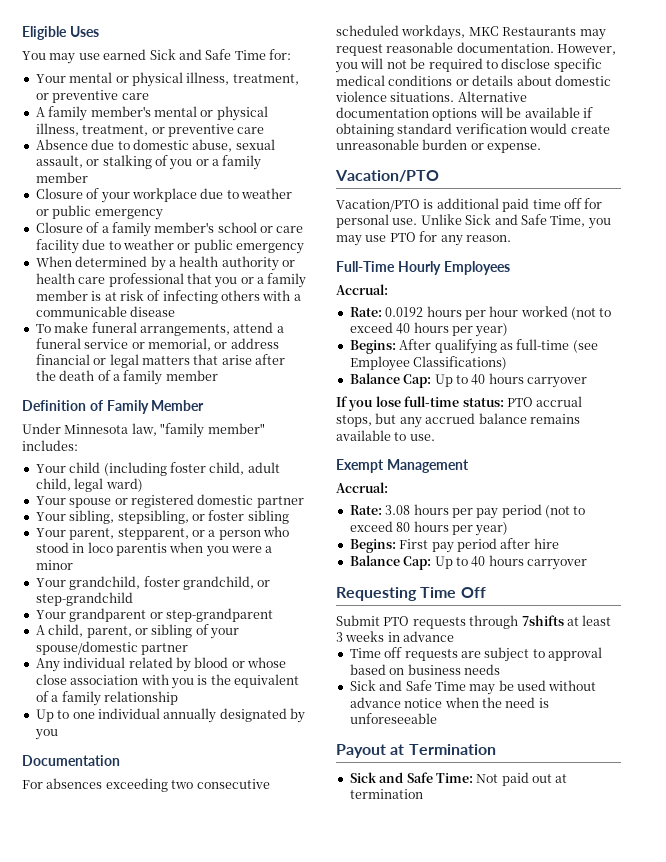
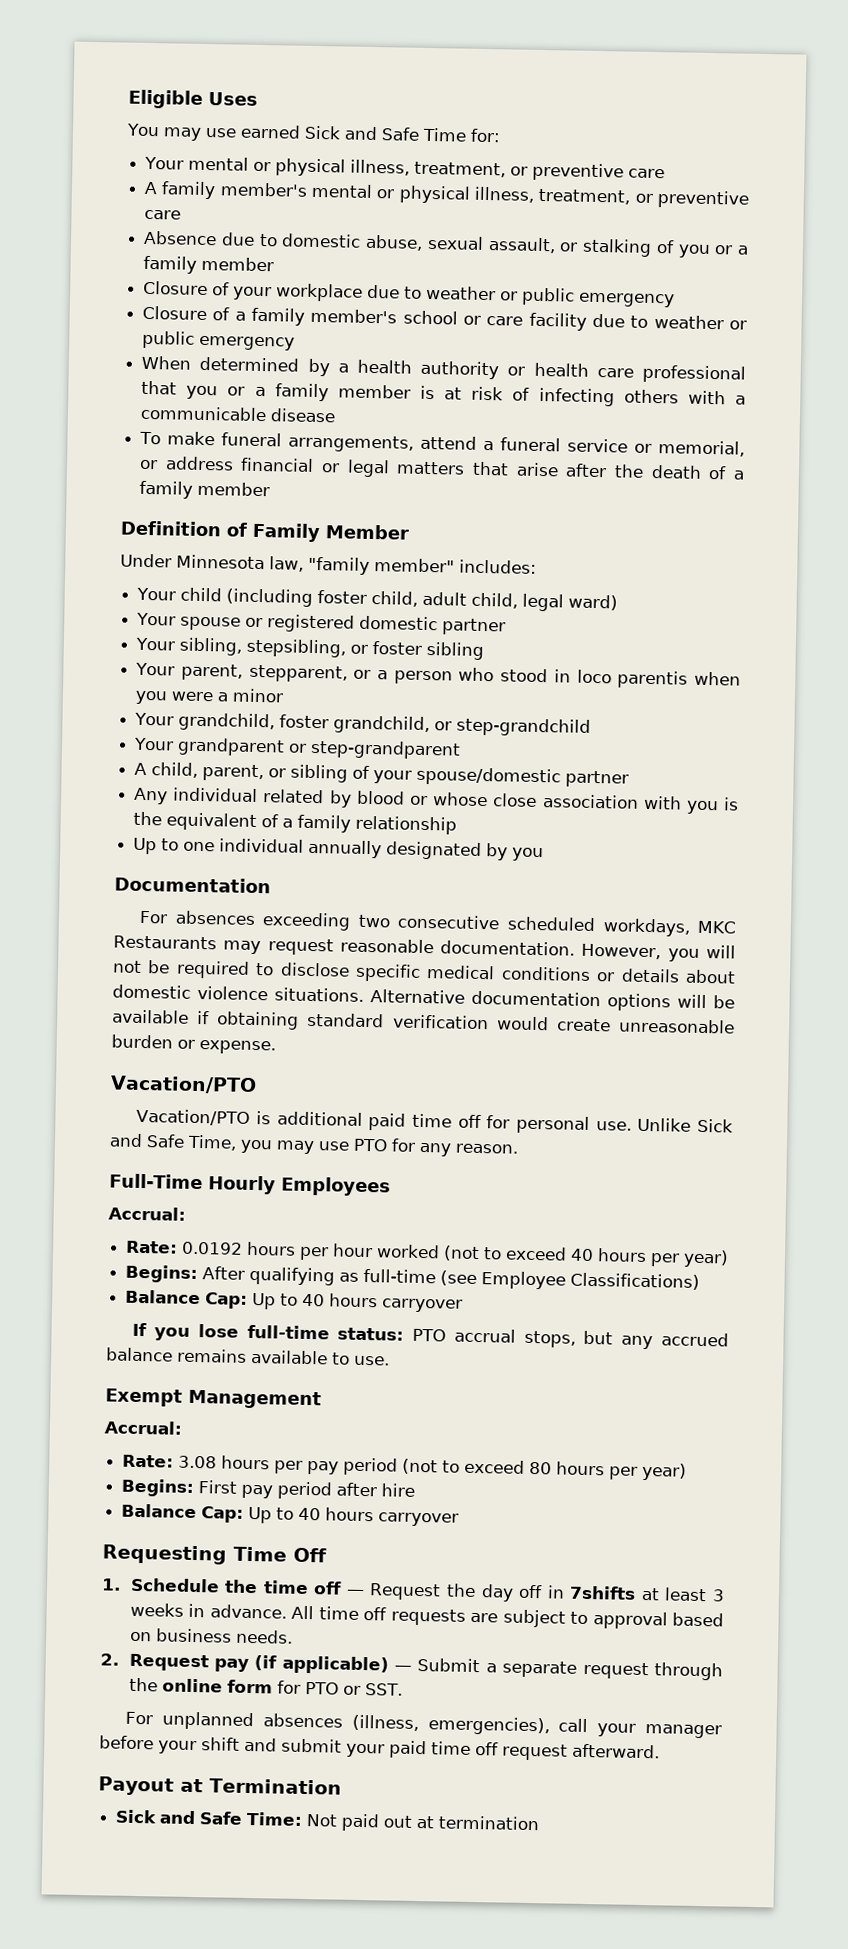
- Submit PTO requests through 7shifts at least 3 weeks in advance
- Time off requests are subject to approval based on business needs
- Sick and Safe Time may be used without advance notice when the need is unforeseeable
+ 1. Schedule the time off — Request the day off in 7shifts at least 3 weeks in advance. All time off requests are subject to approval based on business needs.
+ 2. Request pay (if applicable) — Submit a separate request through the online form for PTO or SST.
+ For unplanned absences (illness, emergencies), call your manager before your shift and submit your paid time off request afterward.

